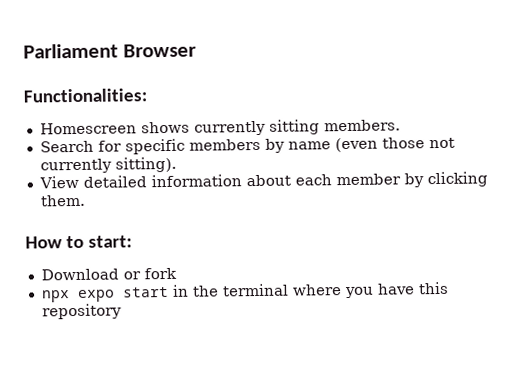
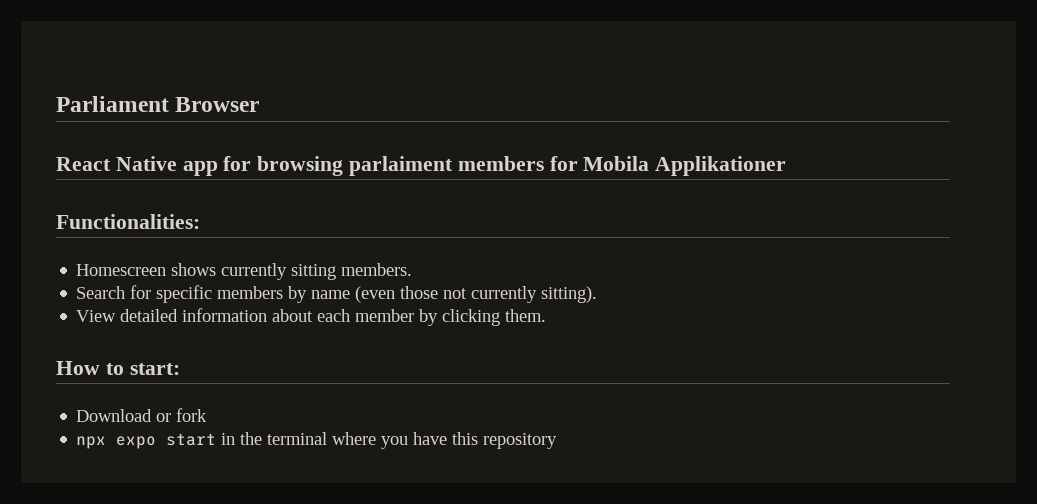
+ React Native app for browsing parlaiment members for Mobila Applikationer

